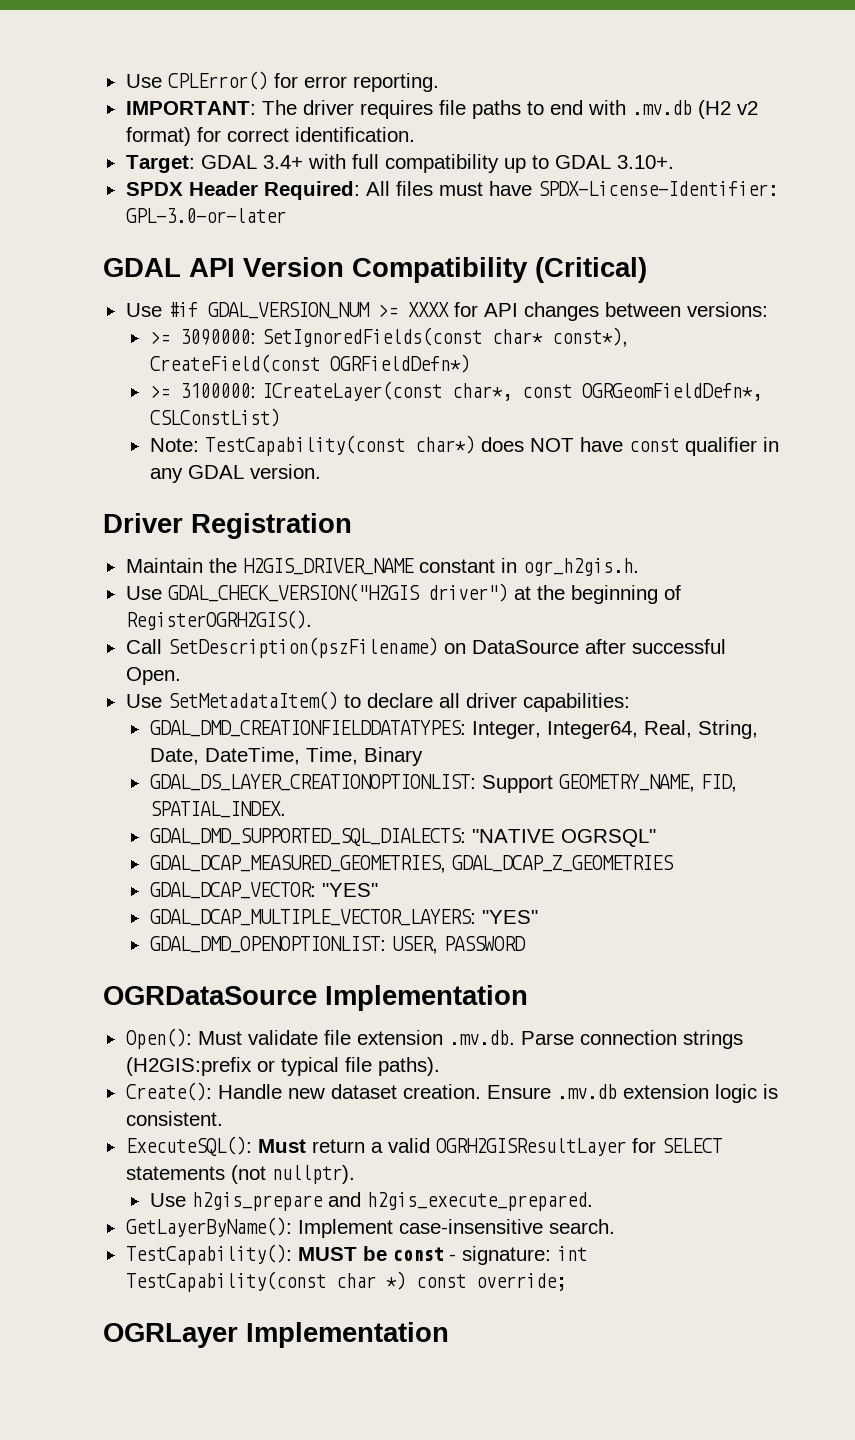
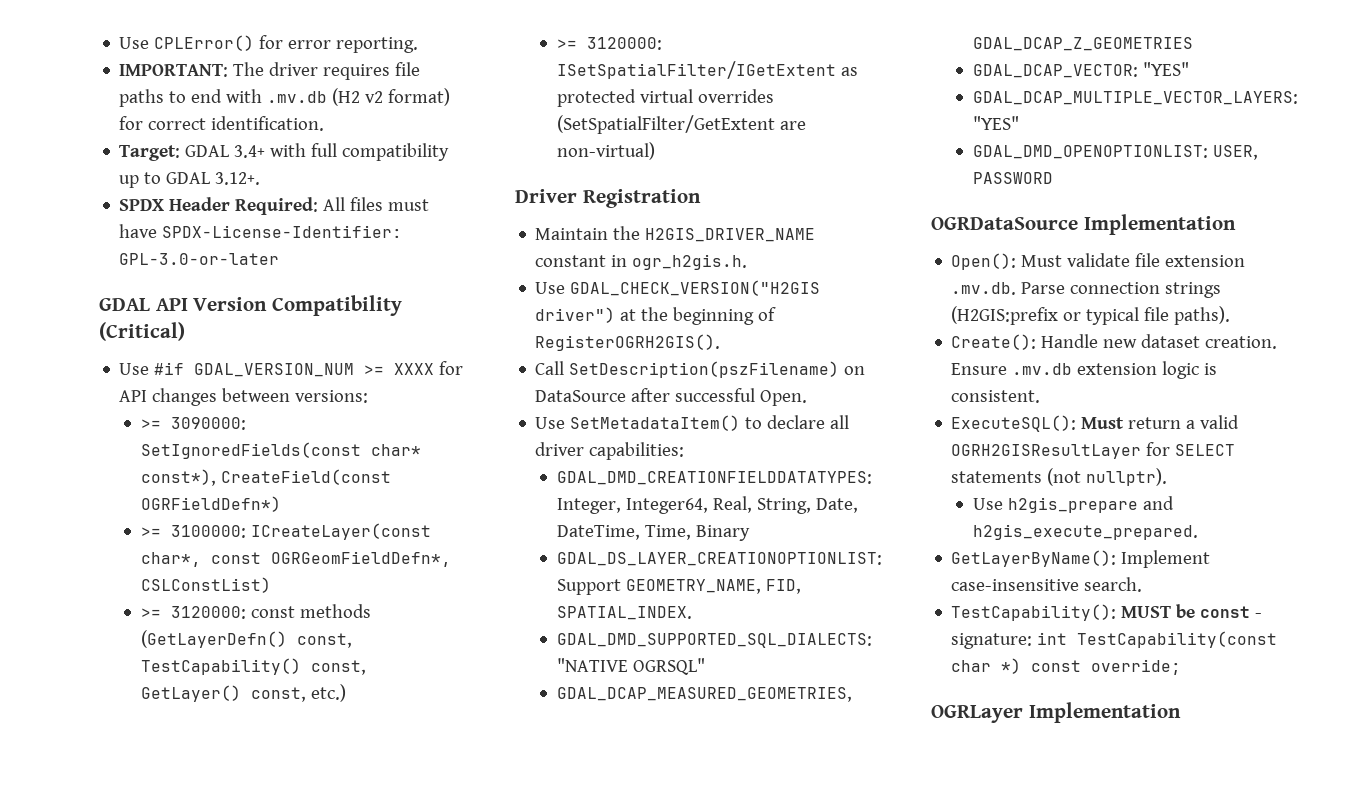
- Target: GDAL 3.4+ with full compatibility up to GDAL 3.10+.
+ Target: GDAL 3.4+ with full compatibility up to GDAL 3.12+.
- Note: TestCapability(const char*) does NOT have const qualifier in any GDAL version.
+ >= 3120000: const methods (GetLayerDefn() const, TestCapability() const, GetLayer() const, etc.)
+ >= 3120000: ISetSpatialFilter/IGetExtent as protected virtual overrides (SetSpatialFilter/GetExtent are non-virtual)

